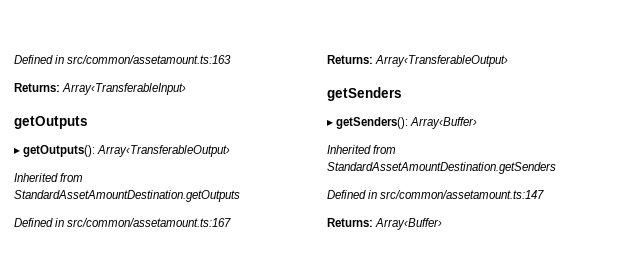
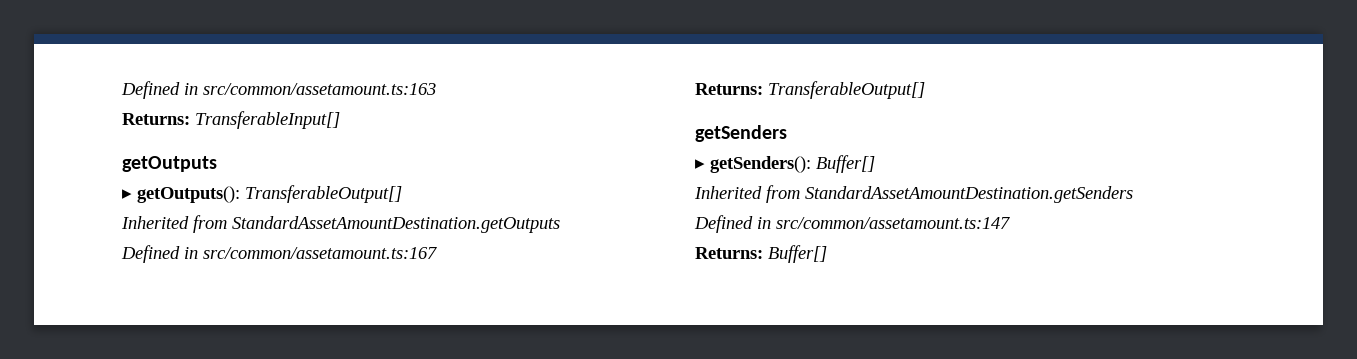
- Returns: Array‹TransferableInput›
+ Returns: TransferableInput[]
- ▸ getOutputs(): Array‹TransferableOutput›
+ ▸ getOutputs(): TransferableOutput[]
- Returns: Array‹TransferableOutput›
+ Returns: TransferableOutput[]
- ▸ getSenders(): Array‹Buffer›
+ ▸ getSenders(): Buffer[]
- Returns: Array‹Buffer›
+ Returns: Buffer[]

